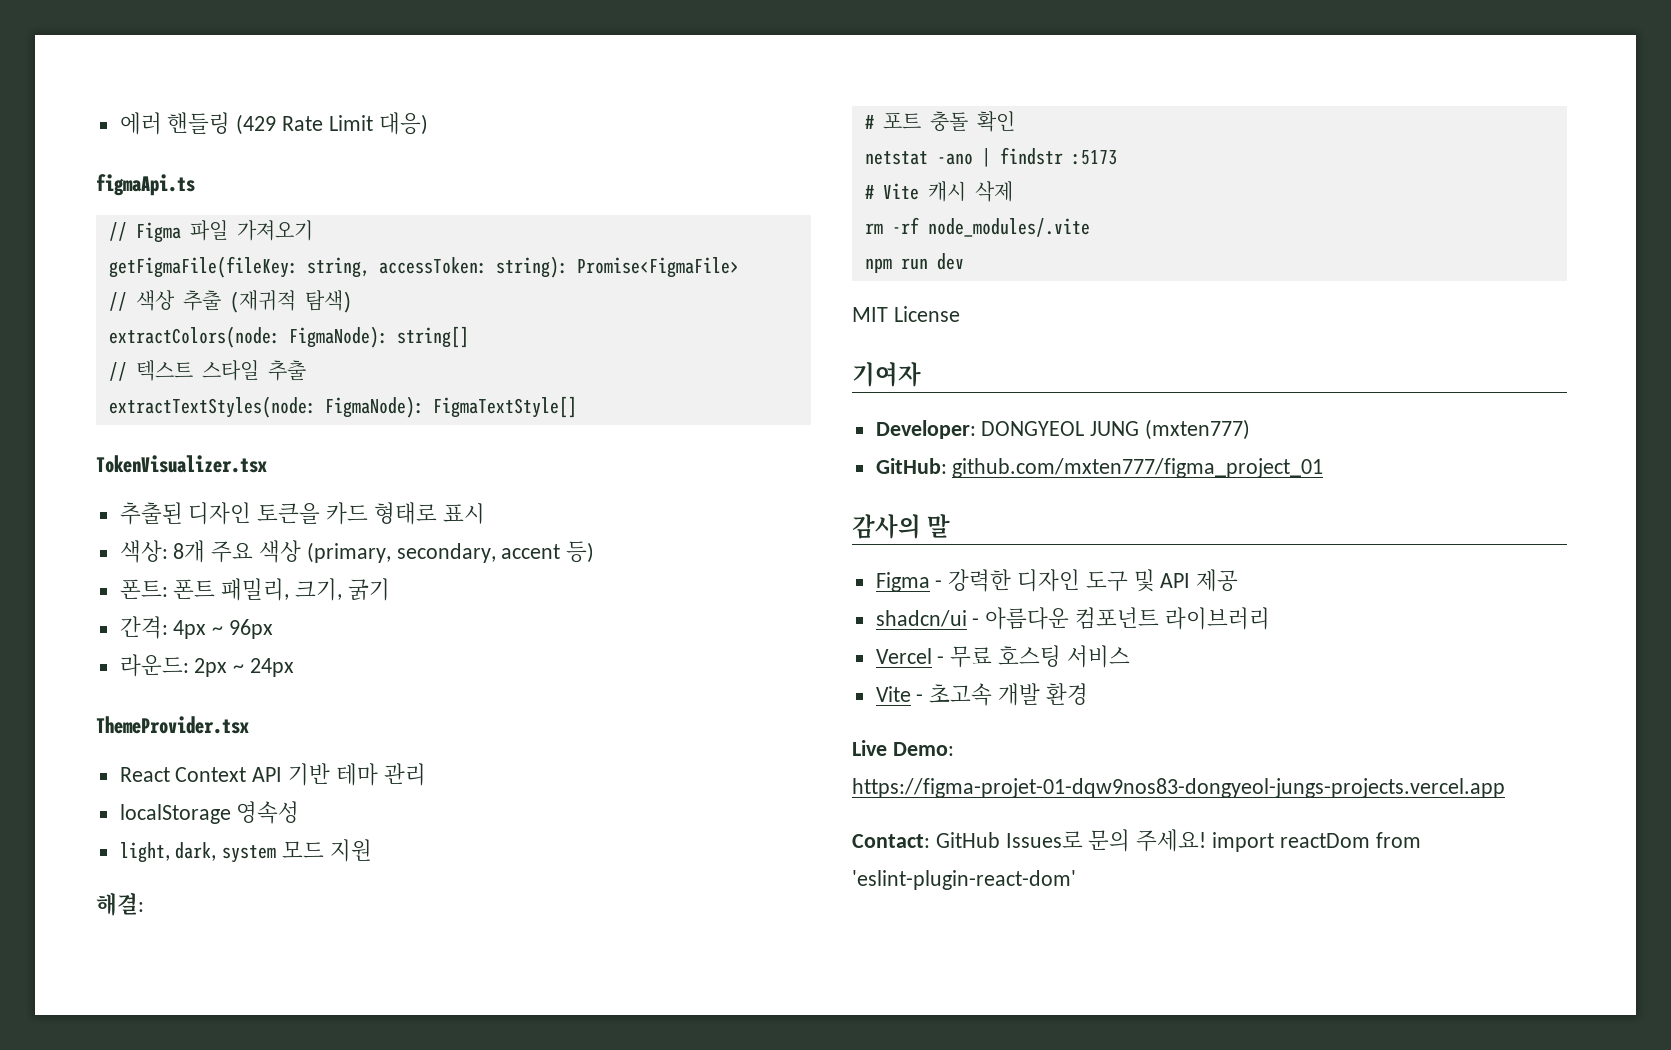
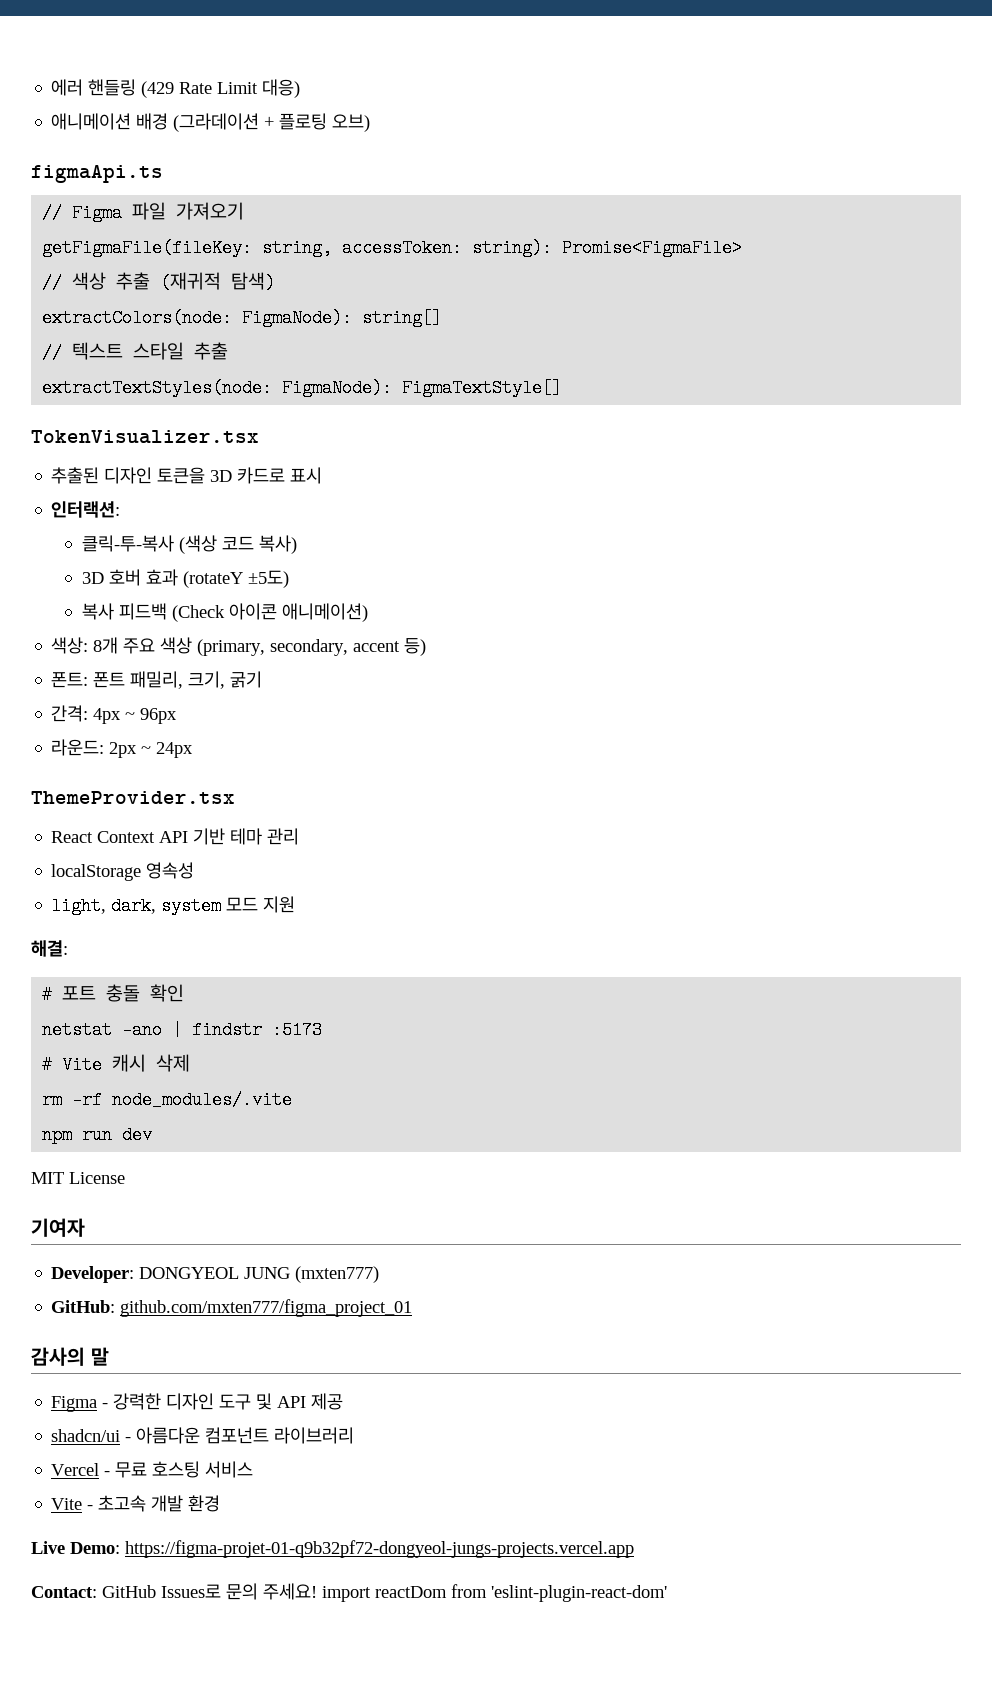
+ 애니메이션 배경 (그라데이션 + 플로팅 오브)
- 추출된 디자인 토큰을 카드 형태로 표시
+ 추출된 디자인 토큰을 3D 카드로 표시
+ 인터랙션:
+ 클릭-투-복사 (색상 코드 복사)
+ 3D 호버 효과 (rotateY ±5도)
+ 복사 피드백 (Check 아이콘 애니메이션)
- Live Demo: https://figma-projet-01-dqw9nos83-dongyeol-jungs-projects.vercel.app
+ Live Demo: https://figma-projet-01-q9b32pf72-dongyeol-jungs-projects.vercel.app

